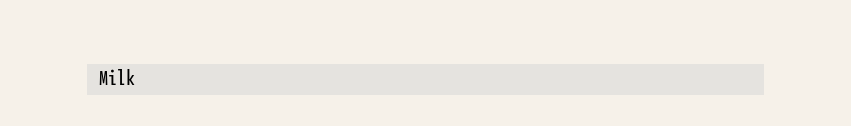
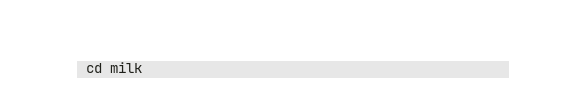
- Milk
+ cd milk

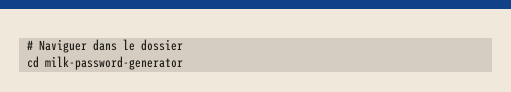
- cd milk
+ # Naviguer dans le dossier
+ cd milk-password-generator

